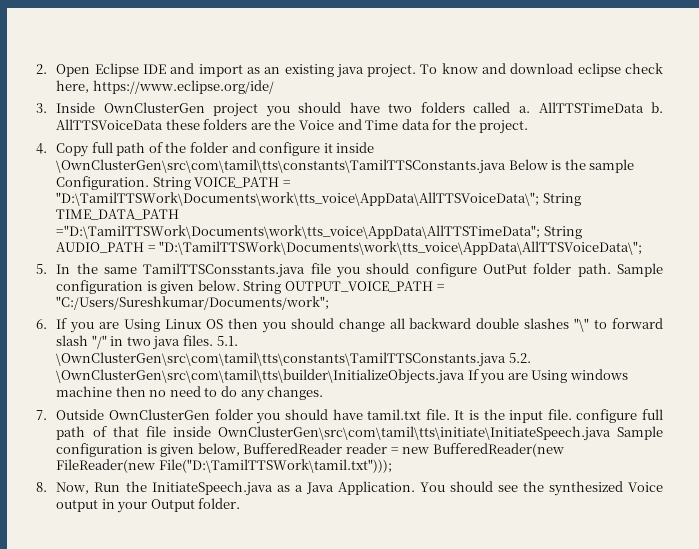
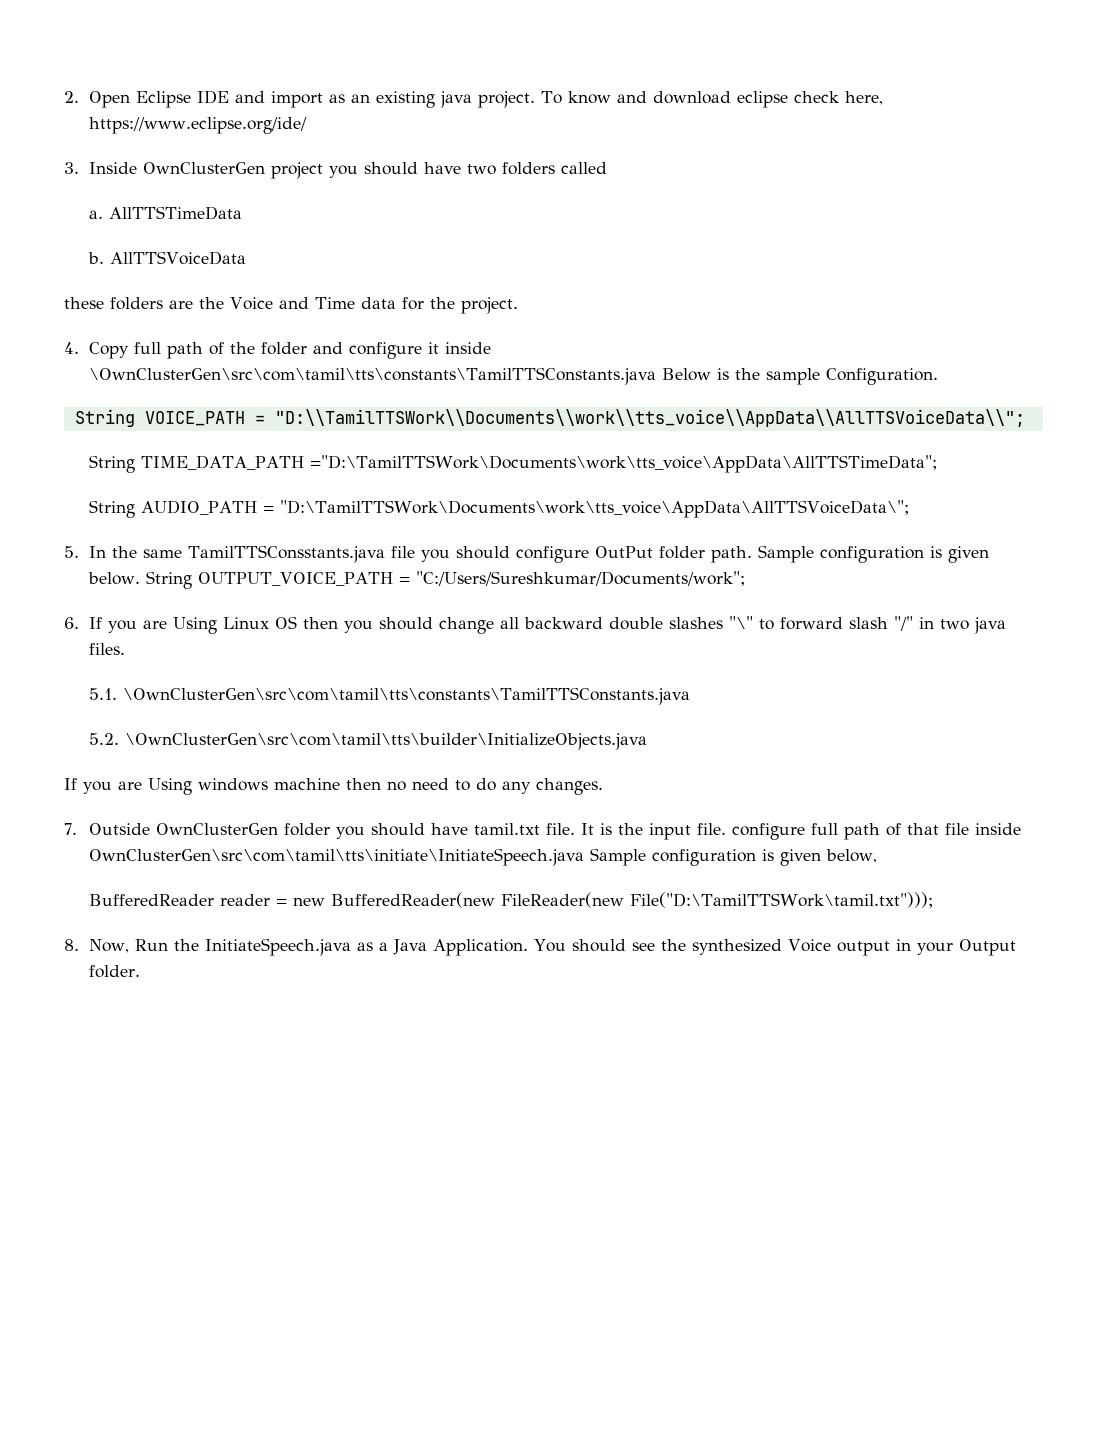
- 3. Inside OwnClusterGen project you should have two folders called a.
+ 3. Inside OwnClusterGen project you should have two folders called
+ a.
- AllTTSTimeData b.
+ AllTTSTimeData
+ b.
- AllTTSVoiceData these folders are the Voice and Time data for the project.
+ AllTTSVoiceData
+ these folders are the Voice and Time data for the project.
- 4. Copy full path of the folder and configure it inside \OwnClusterGen\src\com\tamil\tts\constants\TamilTTSConstants.java Below is the sample Configuration. String VOICE_PATH = "D:\TamilTTSWork\Documents\work\tts_voice\AppData\AllTTSVoiceData\"; String TIME_DATA_PATH ="D:\TamilTTSWork\Documents\work\tts_voice\AppData\AllTTSTimeData"; String AUDIO_PATH = "D:\TamilTTSWork\Documents\work\tts_voice\AppData\AllTTSVoiceData\";
+ 4. Copy full path of the folder and configure it inside \OwnClusterGen\src\com\tamil\tts\constants\TamilTTSConstants.java Below is the sample Configuration.
+ String VOICE_PATH = "D:\\TamilTTSWork\\Documents\\work\\tts_voice\\AppData\\AllTTSVoiceData\\";
+ String TIME_DATA_PATH ="D:\TamilTTSWork\Documents\work\tts_voice\AppData\AllTTSTimeData";
+ String AUDIO_PATH = "D:\TamilTTSWork\Documents\work\tts_voice\AppData\AllTTSVoiceData\";
- 6. If you are Using Linux OS then you should change all backward double slashes "\" to forward slash "/" in two java files. 5.1. \OwnClusterGen\src\com\tamil\tts\constants\TamilTTSConstants.java 5.2. \OwnClusterGen\src\com\tamil\tts\builder\InitializeObjects.java If you are Using windows machine then no need to do any changes.
+ 6. If you are Using Linux OS then you should change all backward double slashes "\" to forward slash "/" in two java files.
+ 5.1. \OwnClusterGen\src\com\tamil\tts\constants\TamilTTSConstants.java
+ 5.2. \OwnClusterGen\src\com\tamil\tts\builder\InitializeObjects.java
+ If you are Using windows machine then no need to do any changes.
- It is the input file. configure full path of that file inside OwnClusterGen\src\com\tamil\tts\initiate\InitiateSpeech.java Sample configuration is given below, BufferedReader reader = new BufferedReader(new FileReader(new File("D:\TamilTTSWork\tamil.txt")));
+ It is the input file. configure full path of that file inside OwnClusterGen\src\com\tamil\tts\initiate\InitiateSpeech.java Sample configuration is given below,
+ BufferedReader reader = new BufferedReader(new FileReader(new File("D:\TamilTTSWork\tamil.txt")));

